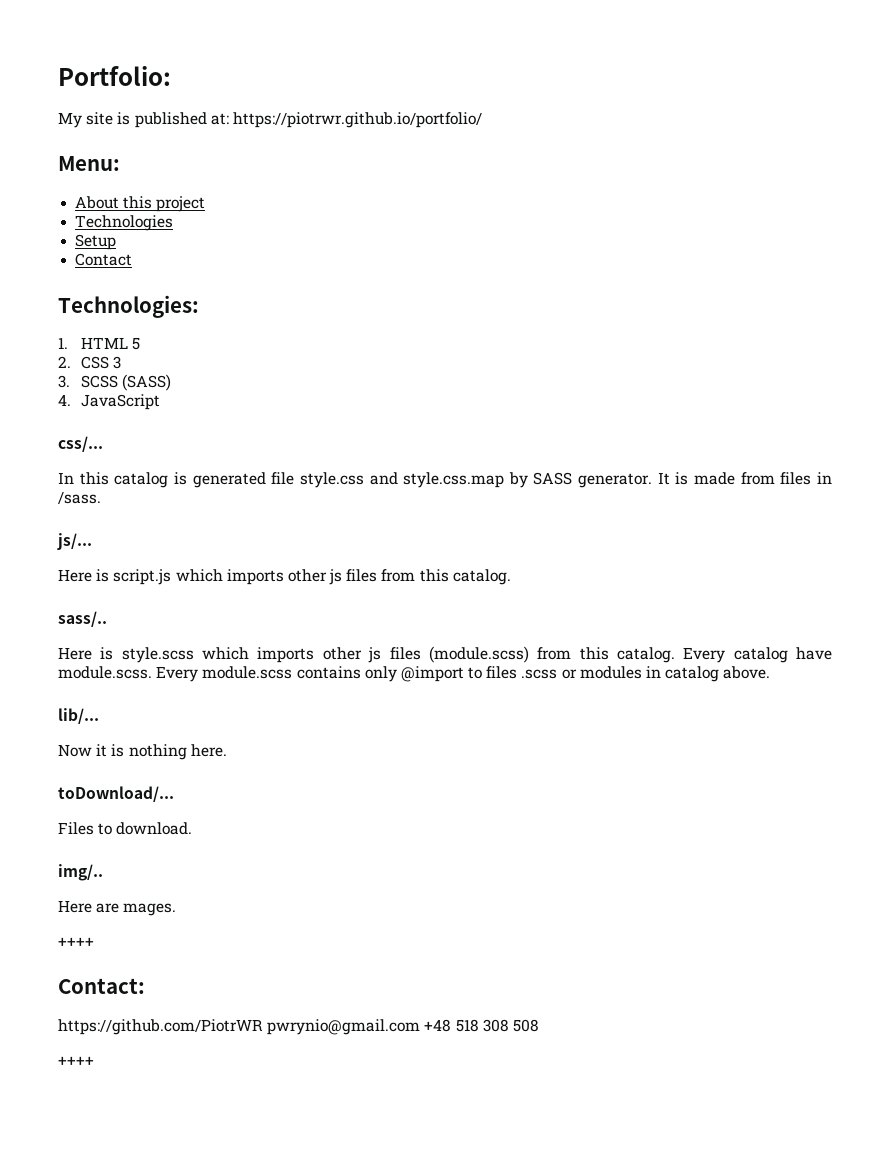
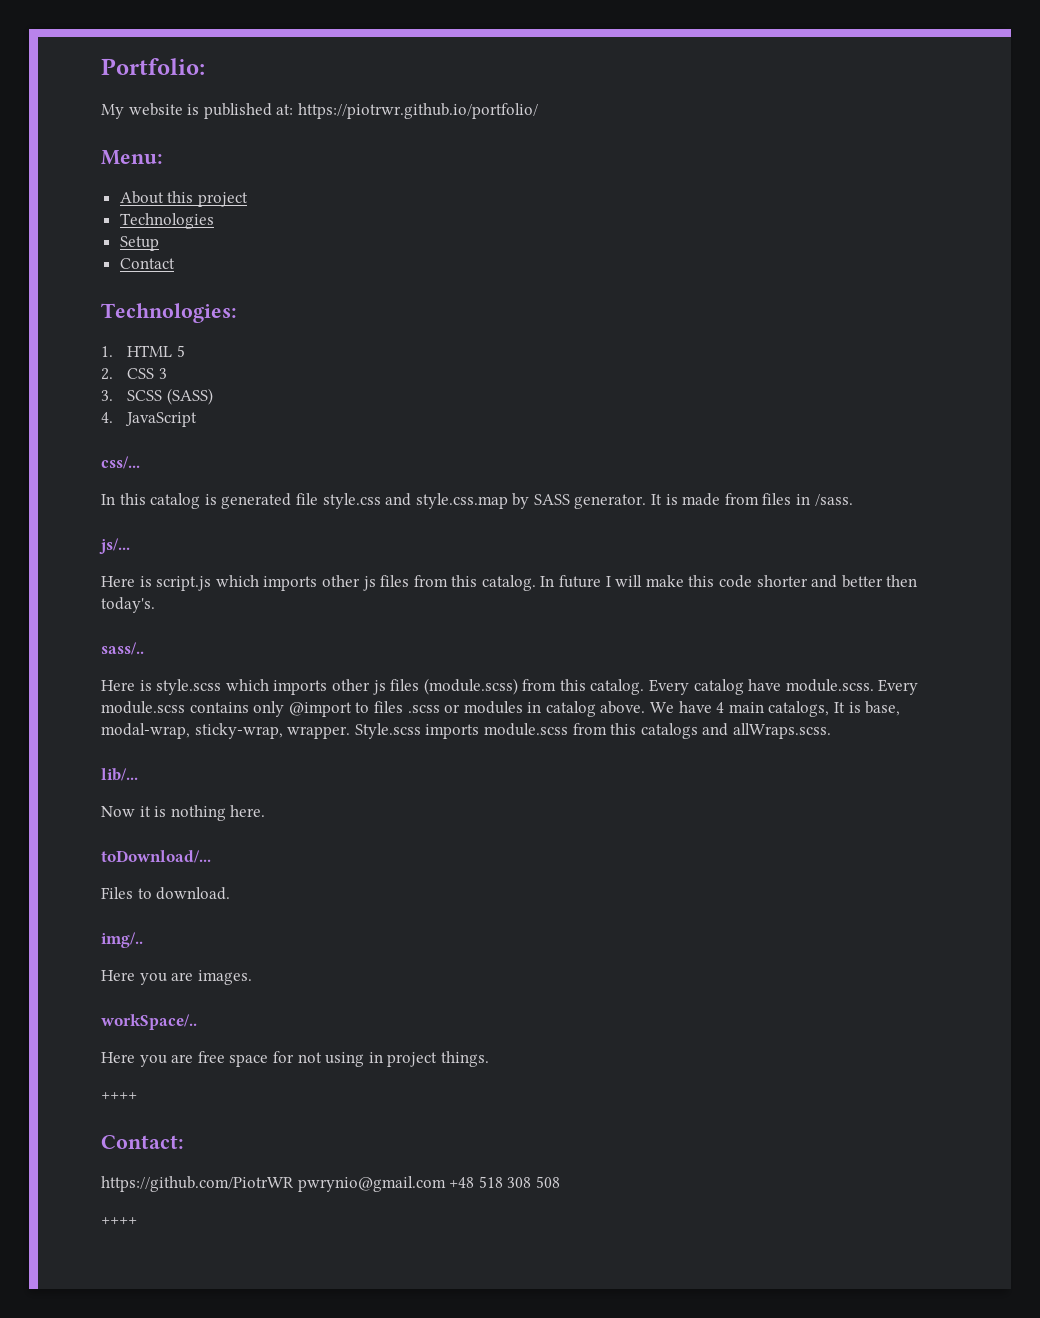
- My site is published at: https://piotrwr.github.io/portfolio/
+ My website is published at: https://piotrwr.github.io/portfolio/
+ In future I will make this code shorter and better then today's.
+ We have 4 main catalogs, It is base, modal-wrap, sticky-wrap, wrapper. Style.scss imports module.scss from this catalogs and allWraps.scss.
- Here are mages.
+ Here you are images.
+ workSpace/..
+ Here you are free space for not using in project things.

